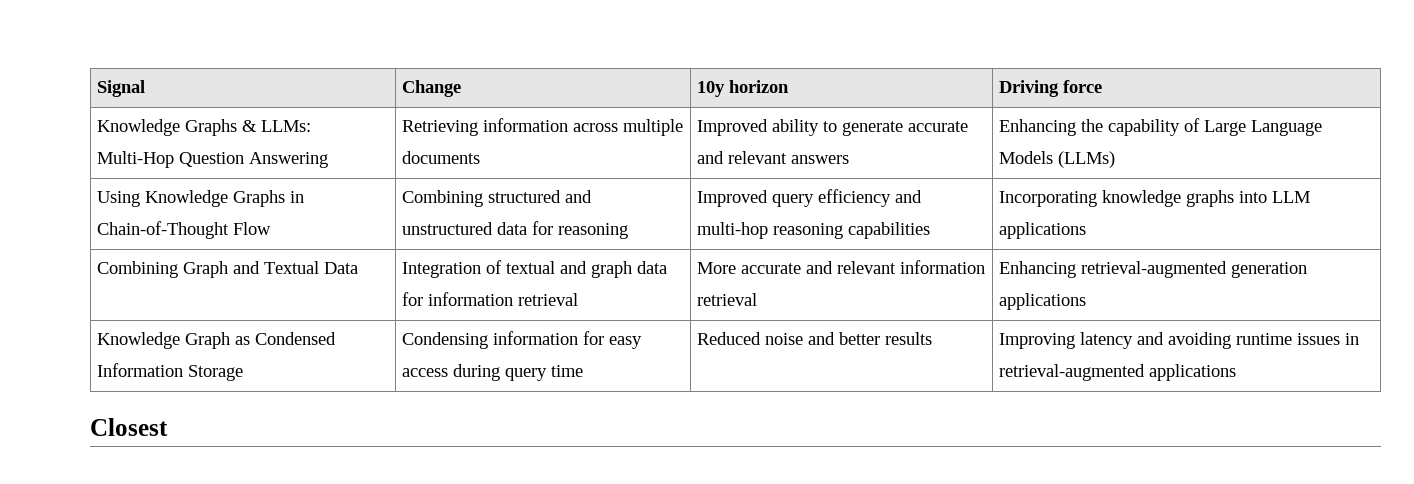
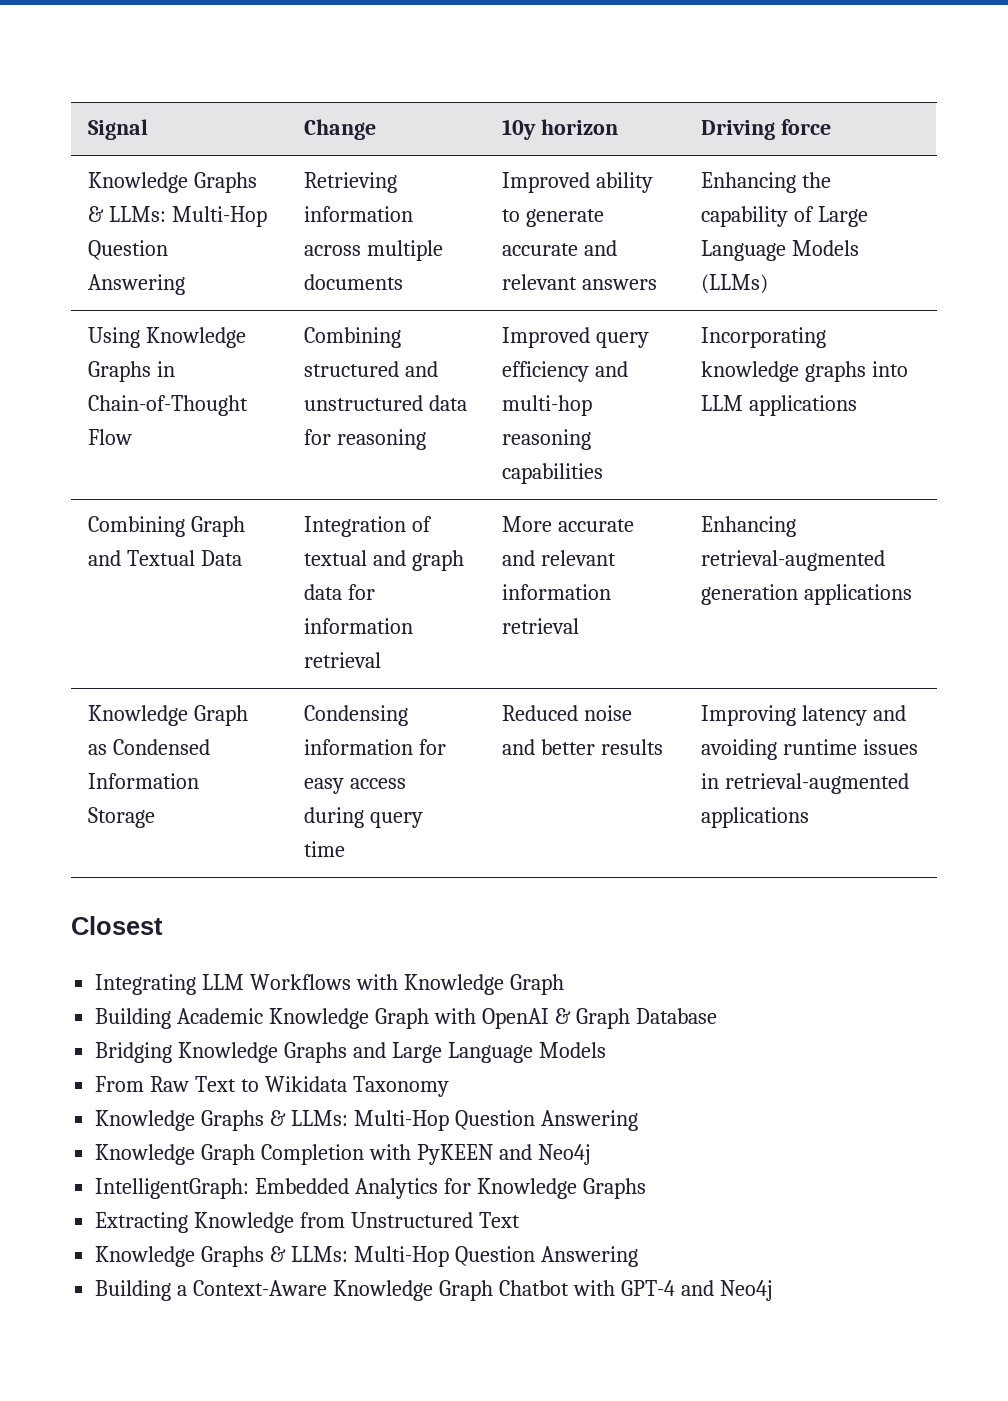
+ Integrating LLM Workflows with Knowledge Graph
+ Building Academic Knowledge Graph with OpenAI & Graph Database
+ Bridging Knowledge Graphs and Large Language Models
+ From Raw Text to Wikidata Taxonomy
+ Knowledge Graphs & LLMs: Multi-Hop Question Answering
+ Knowledge Graph Completion with PyKEEN and Neo4j
+ IntelligentGraph: Embedded Analytics for Knowledge Graphs
+ Extracting Knowledge from Unstructured Text
+ Knowledge Graphs & LLMs: Multi-Hop Question Answering
+ Building a Context-Aware Knowledge Graph Chatbot with GPT-4 and Neo4j

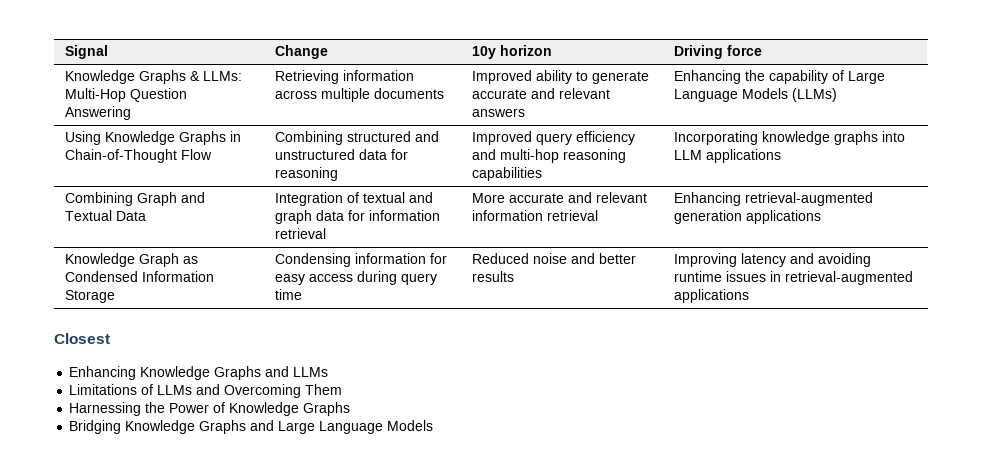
- Integrating LLM Workflows with Knowledge Graph
- Building Academic Knowledge Graph with OpenAI & Graph Database
+ Enhancing Knowledge Graphs and LLMs
+ Limitations of LLMs and Overcoming Them
+ Harnessing the Power of Knowledge Graphs
- From Raw Text to Wikidata Taxonomy
- Knowledge Graphs & LLMs: Multi-Hop Question Answering
- Knowledge Graph Completion with PyKEEN and Neo4j
- IntelligentGraph: Embedded Analytics for Knowledge Graphs
- Extracting Knowledge from Unstructured Text
- Knowledge Graphs & LLMs: Multi-Hop Question Answering
- Building a Context-Aware Knowledge Graph Chatbot with GPT-4 and Neo4j

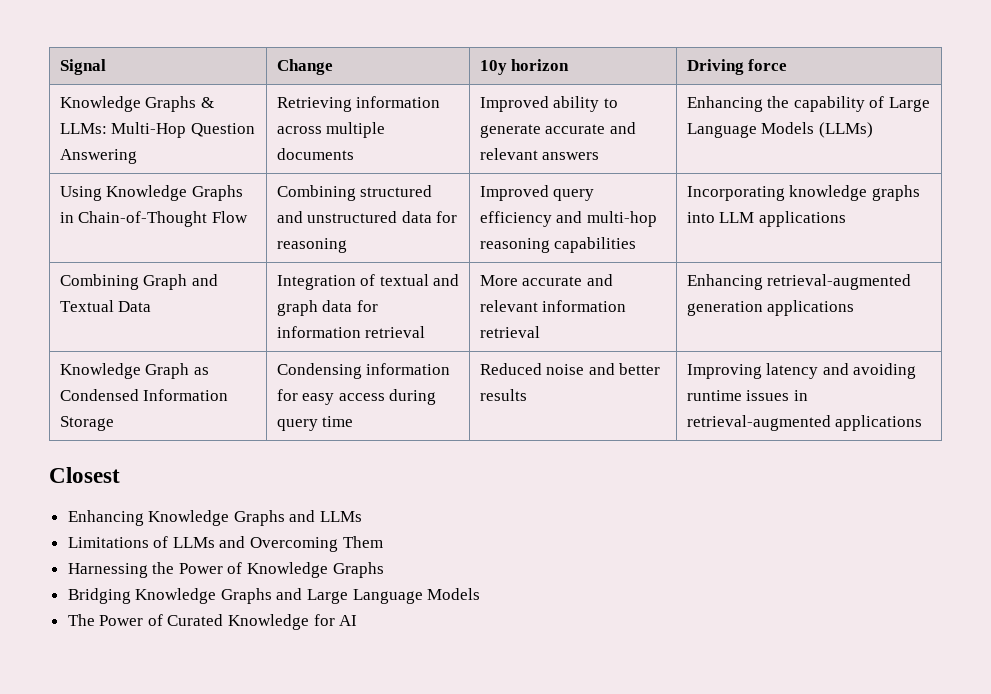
+ The Power of Curated Knowledge for AI

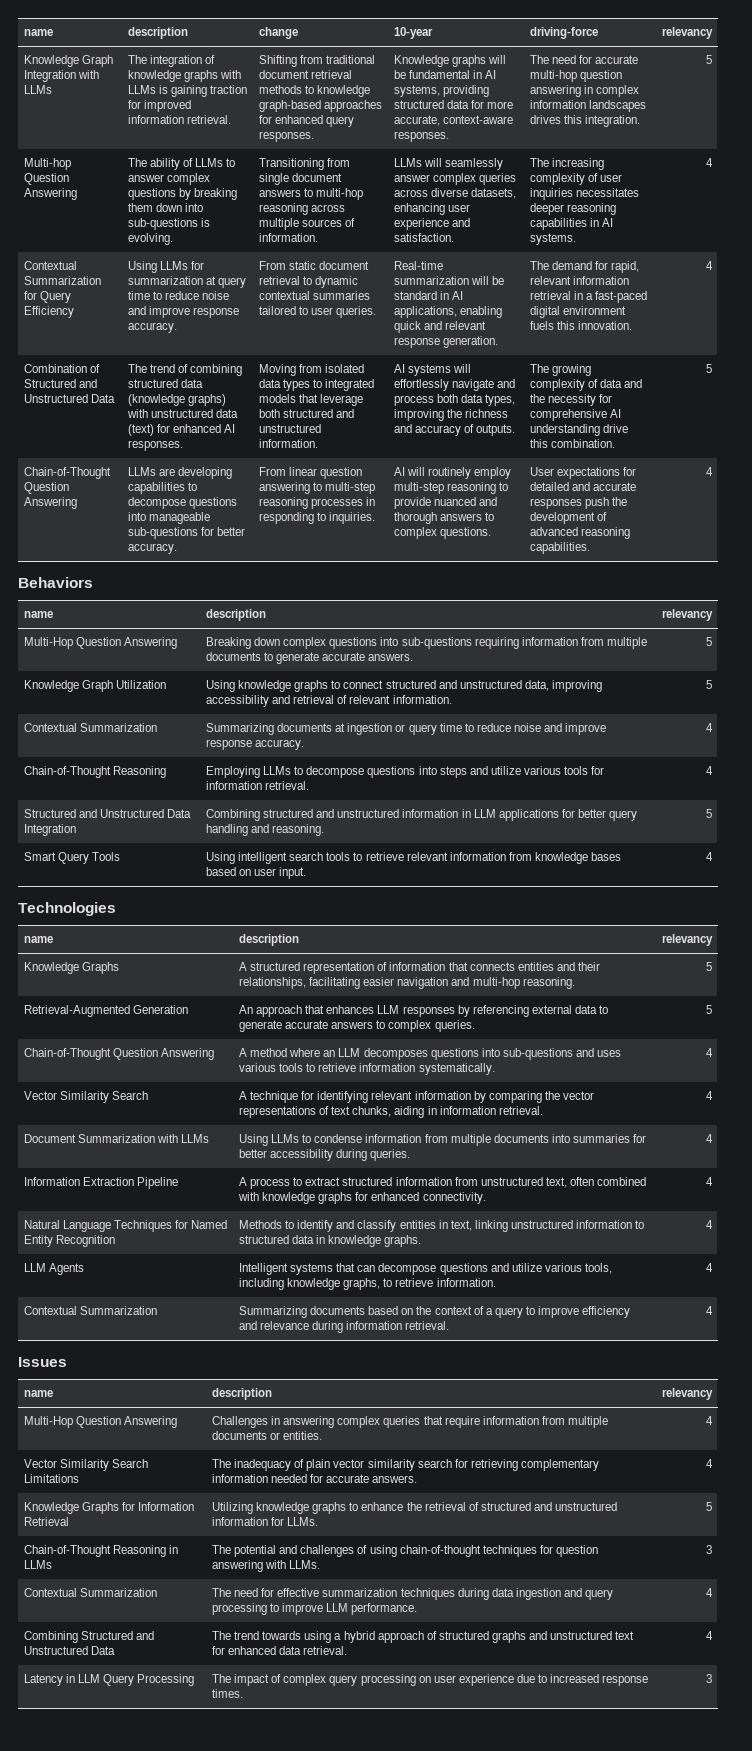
- Signal | Change | 10y horizon | Driving force
- Knowledge Graphs & LLMs: Multi-Hop Question Answering | Retrieving information across multiple documents | Improved ability to generate accurate and relevant answers | Enhancing the capability of Large Language Models (LLMs)
- Using Knowledge Graphs in Chain-of-Thought Flow | Combining structured and unstructured data for reasoning | Improved query efficiency and multi-hop reasoning capabilities | Incorporating knowledge graphs into LLM applications
- Combining Graph and Textual Data | Integration of textual and graph data for information retrieval | More accurate and relevant information retrieval | Enhancing retrieval-augmented generation applications
- Knowledge Graph as Condensed Information Storage | Condensing information for easy access during query time | Reduced noise and better results | Improving latency and avoiding runtime issues in retrieval-augmented applications
- Closest
- Enhancing Knowledge Graphs and LLMs
- Limitations of LLMs and Overcoming Them
- Harnessing the Power of Knowledge Graphs
- Bridging Knowledge Graphs and Large Language Models
- The Power of Curated Knowledge for AI
+ name | description | change | 10-year | driving-force | relevancy
+ Knowledge Graph Integration with LLMs | The integration of knowledge graphs with LLMs is gaining traction for improved information retrieval. | Shifting from traditional document retrieval methods to knowledge graph-based approaches for enhanced query responses. | Knowledge graphs will be fundamental in AI systems, providing structured data for more accurate, context-aware responses. | The need for accurate multi-hop question answering in complex information landscapes drives this integration. | 5
+ Multi-hop Question Answering | The ability of LLMs to answer complex questions by breaking them down into sub-questions is evolving. | Transitioning from single document answers to multi-hop reasoning across multiple sources of information. | LLMs will seamlessly answer complex queries across diverse datasets, enhancing user experience and satisfaction. | The increasing complexity of user inquiries necessitates deeper reasoning capabilities in AI systems. | 4
+ Contextual Summarization for Query Efficiency | Using LLMs for summarization at query time to reduce noise and improve response accuracy. | From static document retrieval to dynamic contextual summaries tailored to user queries. | Real-time summarization will be standard in AI applications, enabling quick and relevant response generation. | The demand for rapid, relevant information retrieval in a fast-paced digital environment fuels this innovation. | 4
+ Combination of Structured and Unstructured Data | The trend of combining structured data (knowledge graphs) with unstructured data (text) for enhanced AI responses. | Moving from isolated data types to integrated models that leverage both structured and unstructured information. | AI systems will effortlessly navigate and process both data types, improving the richness and accuracy of outputs. | The growing complexity of data and the necessity for comprehensive AI understanding drive this combination. | 5
+ Chain-of-Thought Question Answering | LLMs are developing capabilities to decompose questions into manageable sub-questions for better accuracy. | From linear question answering to multi-step reasoning processes in responding to inquiries. | AI will routinely employ multi-step reasoning to provide nuanced and thorough answers to complex questions. | User expectations for detailed and accurate responses push the development of advanced reasoning capabilities. | 4
+ Behaviors
+ name | description | relevancy
+ Multi-Hop Question Answering | Breaking down complex questions into sub-questions requiring information from multiple documents to generate accurate answers. | 5
+ Knowledge Graph Utilization | Using knowledge graphs to connect structured and unstructured data, improving accessibility and retrieval of relevant information. | 5
+ Contextual Summarization | Summarizing documents at ingestion or query time to reduce noise and improve response accuracy. | 4
+ Chain-of-Thought Reasoning | Employing LLMs to decompose questions into steps and utilize various tools for information retrieval. | 4
+ Structured and Unstructured Data Integration | Combining structured and unstructured information in LLM applications for better query handling and reasoning. | 5
+ Smart Query Tools | Using intelligent search tools to retrieve relevant information from knowledge bases based on user input. | 4
+ Technologies
+ name | description | relevancy
+ Knowledge Graphs | A structured representation of information that connects entities and their relationships, facilitating easier navigation and multi-hop reasoning. | 5
+ Retrieval-Augmented Generation | An approach that enhances LLM responses by referencing external data to generate accurate answers to complex queries. | 5
+ Chain-of-Thought Question Answering | A method where an LLM decomposes questions into sub-questions and uses various tools to retrieve information systematically. | 4
+ Vector Similarity Search | A technique for identifying relevant information by comparing the vector representations of text chunks, aiding in information retrieval. | 4
+ Document Summarization with LLMs | Using LLMs to condense information from multiple documents into summaries for better accessibility during queries. | 4
+ Information Extraction Pipeline | A process to extract structured information from unstructured text, often combined with knowledge graphs for enhanced connectivity. | 4
+ Natural Language Techniques for Named Entity Recognition | Methods to identify and classify entities in text, linking unstructured information to structured data in knowledge graphs. | 4
+ LLM Agents | Intelligent systems that can decompose questions and utilize various tools, including knowledge graphs, to retrieve information. | 4
+ Contextual Summarization | Summarizing documents based on the context of a query to improve efficiency and relevance during information retrieval. | 4
+ Issues
+ name | description | relevancy
+ Multi-Hop Question Answering | Challenges in answering complex queries that require information from multiple documents or entities. | 4
+ Vector Similarity Search Limitations | The inadequacy of plain vector similarity search for retrieving complementary information needed for accurate answers. | 4
+ Knowledge Graphs for Information Retrieval | Utilizing knowledge graphs to enhance the retrieval of structured and unstructured information for LLMs. | 5
+ Chain-of-Thought Reasoning in LLMs | The potential and challenges of using chain-of-thought techniques for question answering with LLMs. | 3
+ Contextual Summarization | The need for effective summarization techniques during data ingestion and query processing to improve LLM performance. | 4
+ Combining Structured and Unstructured Data | The trend towards using a hybrid approach of structured graphs and unstructured text for enhanced data retrieval. | 4
+ Latency in LLM Query Processing | The impact of complex query processing on user experience due to increased response times. | 3

